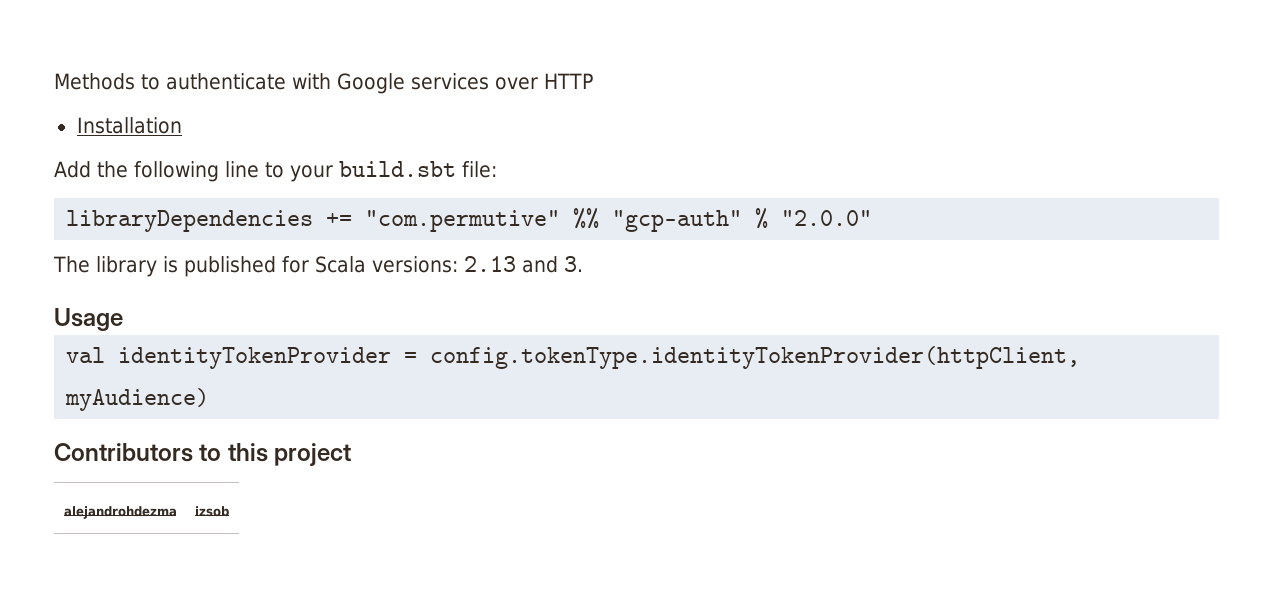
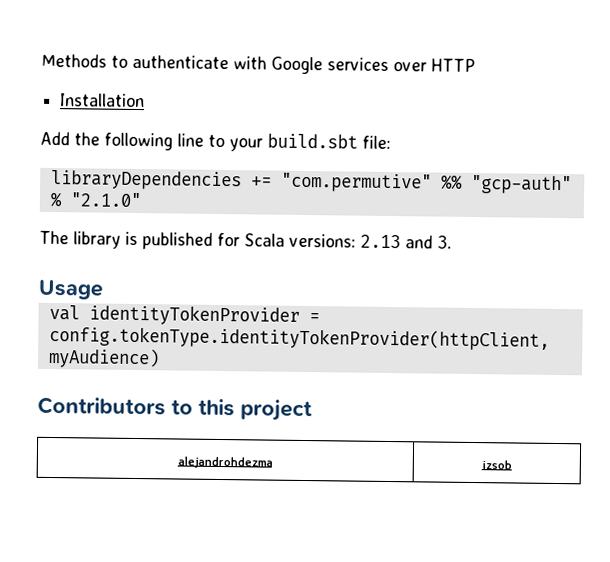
- libraryDependencies += "com.permutive" %% "gcp-auth" % "2.0.0"
+ libraryDependencies += "com.permutive" %% "gcp-auth" % "2.1.0"

